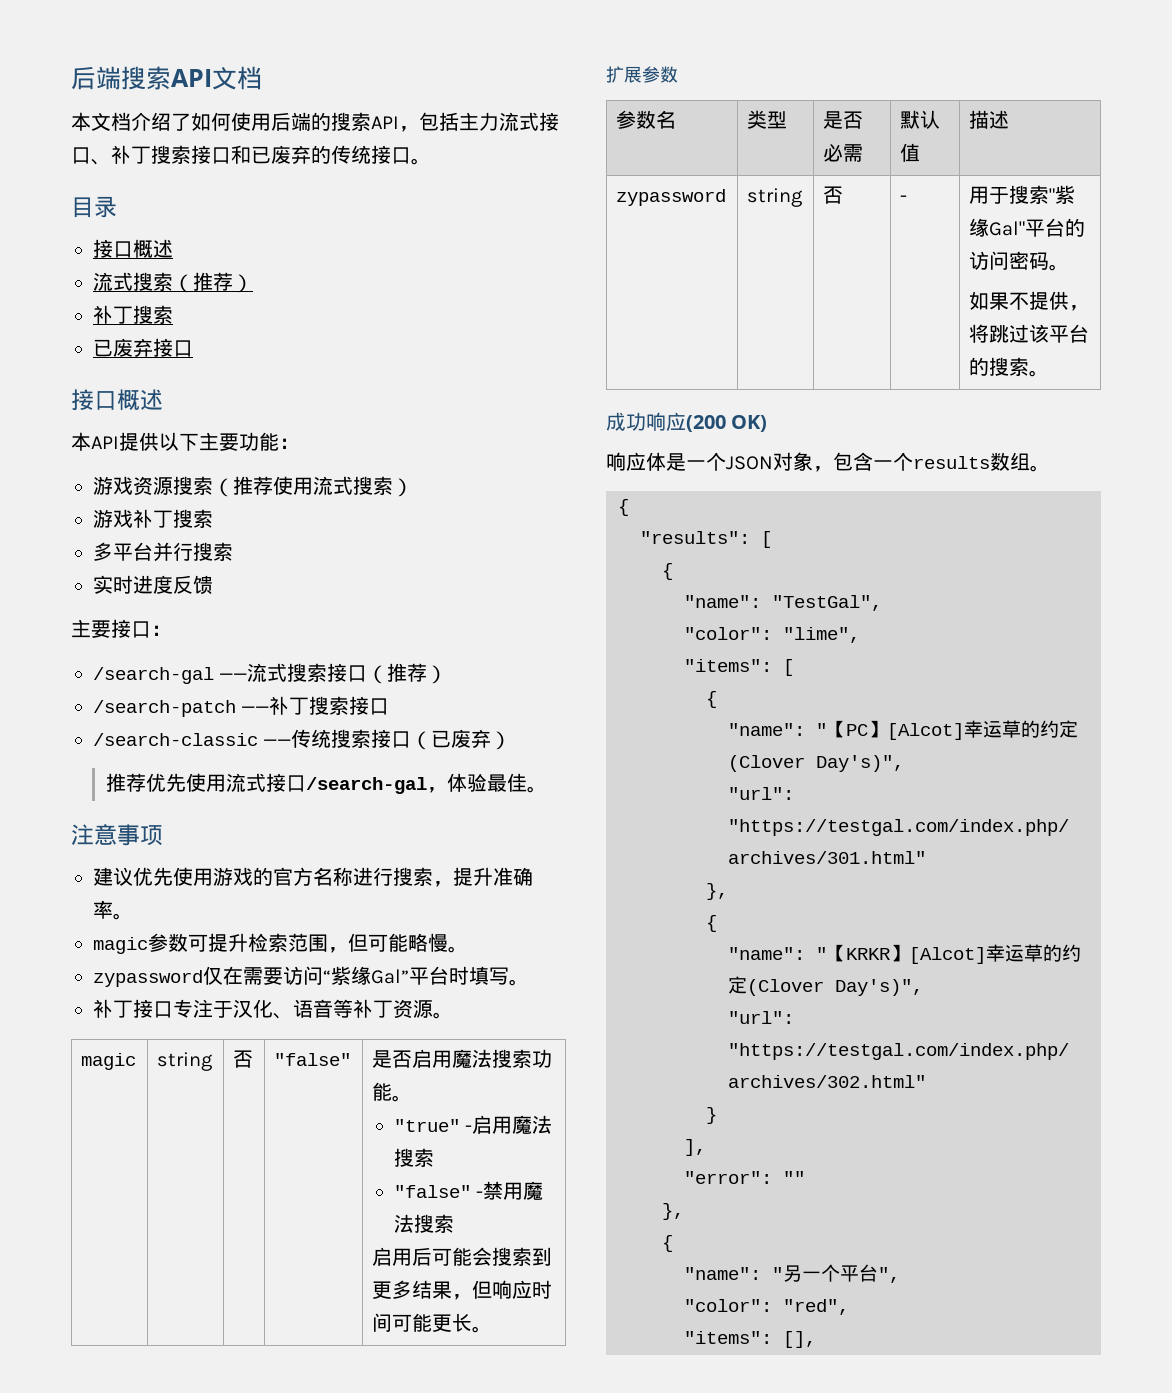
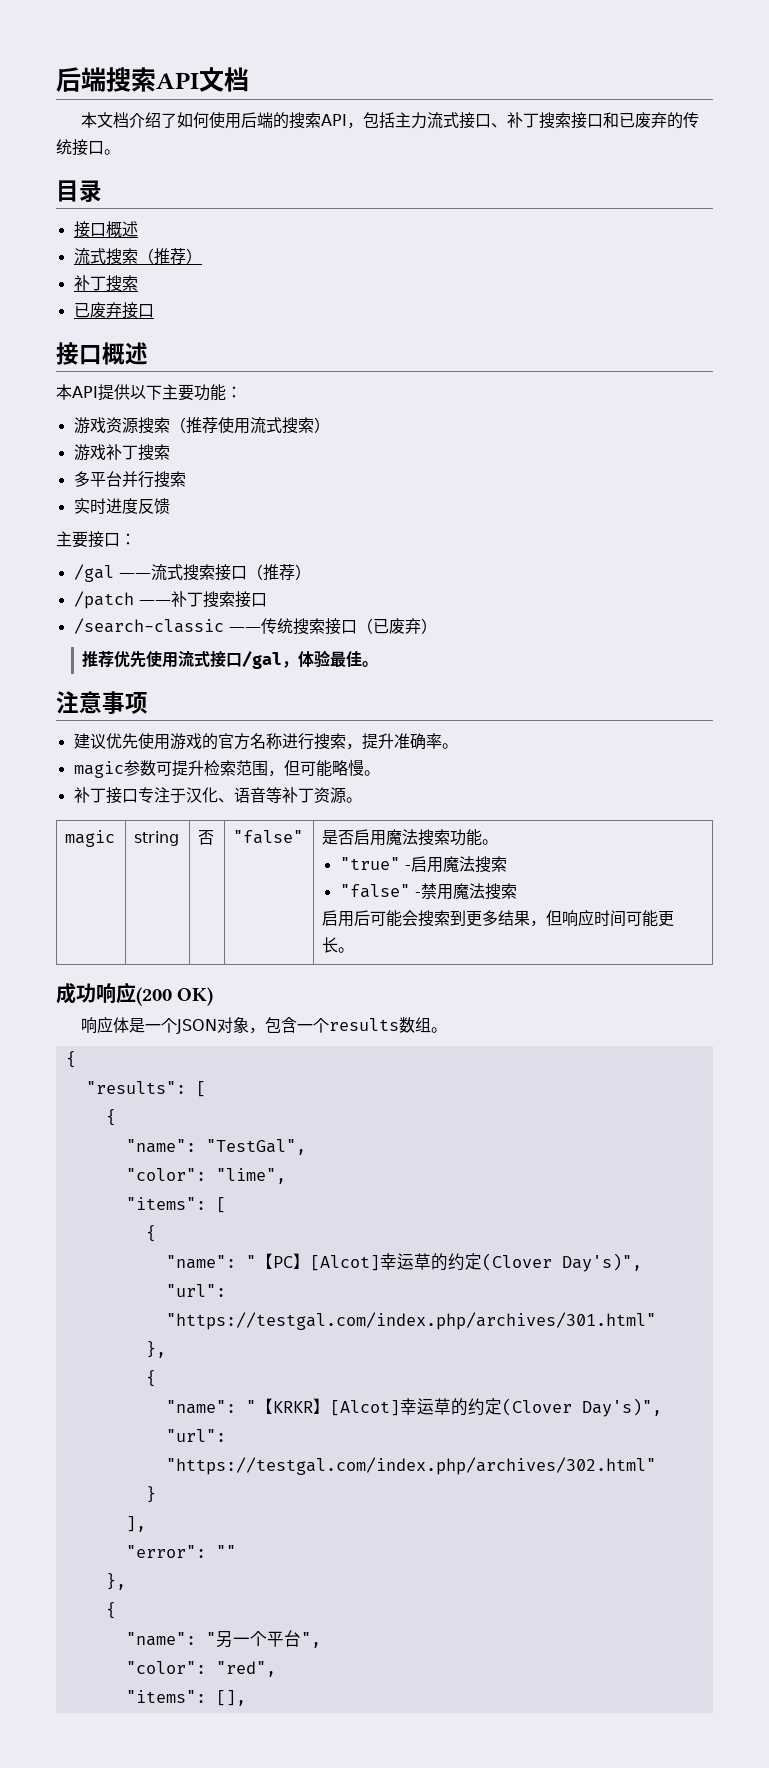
- /search-gal ——流式搜索接口（推荐）
+ /gal ——流式搜索接口（推荐）
- /search-patch ——补丁搜索接口
+ /patch ——补丁搜索接口
- 推荐优先使用流式接口/search-gal，体验最佳。
+ 推荐优先使用流式接口/gal，体验最佳。
- zypassword仅在需要访问“紫缘Gal”平台时填写。
- 扩展参数
- 参数名 | 类型 | 是否必需 | 默认值 | 描述
- zypassword | string | 否 | - | 用于搜索"紫缘Gal"平台的访问密码。
- 如果不提供，将跳过该平台的搜索。

